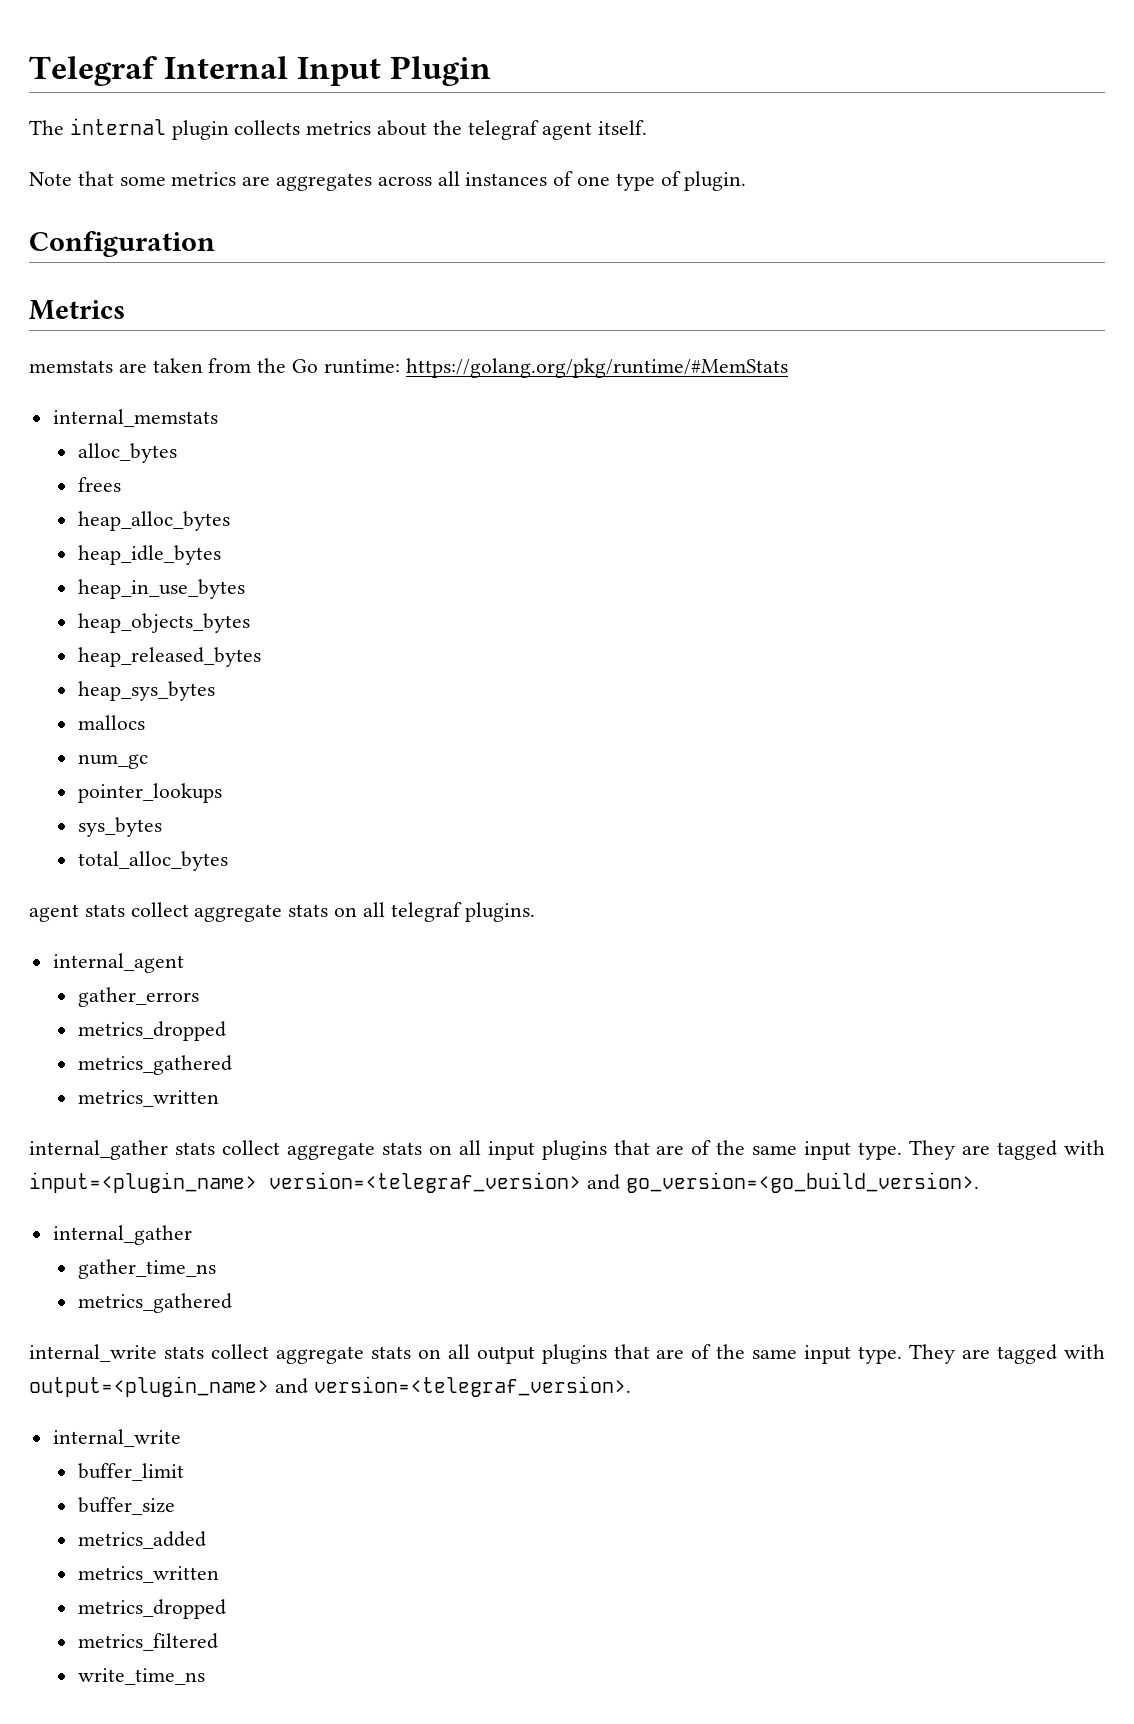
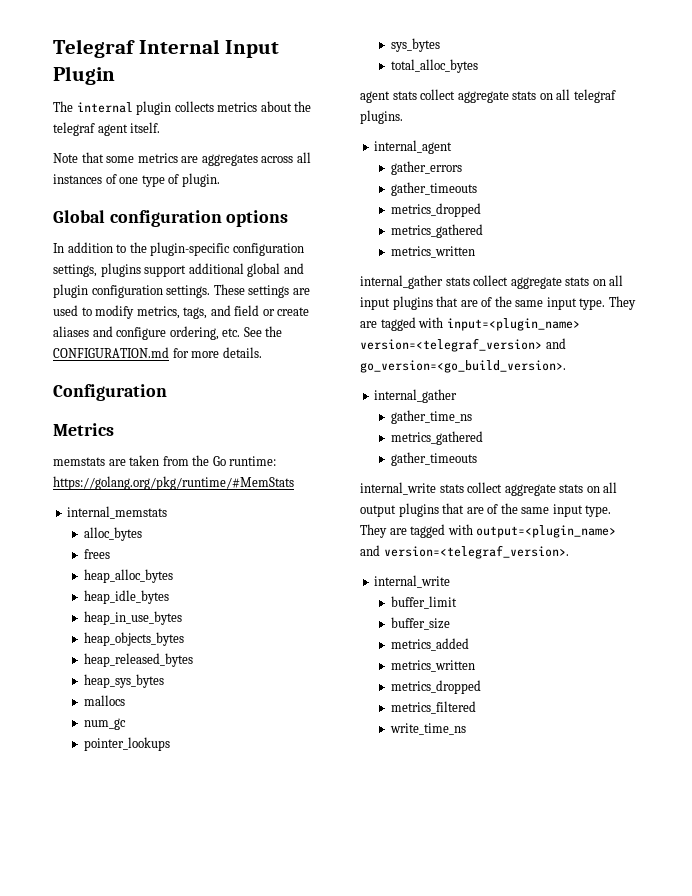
+ Global configuration options
+ In addition to the plugin-specific configuration settings, plugins support additional global and plugin configuration settings. These settings are used to modify metrics, tags, and field or create aliases and configure ordering, etc. See the CONFIGURATION.md for more details.
  gather_errors
+ gather_timeouts
  gather_time_ns
  metrics_gathered
+ gather_timeouts

